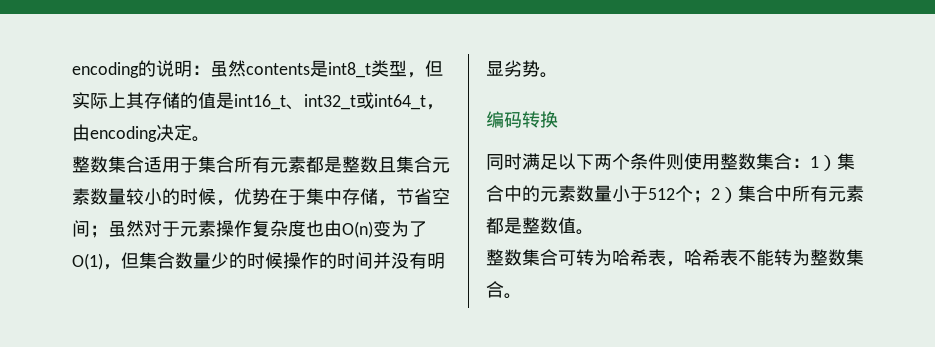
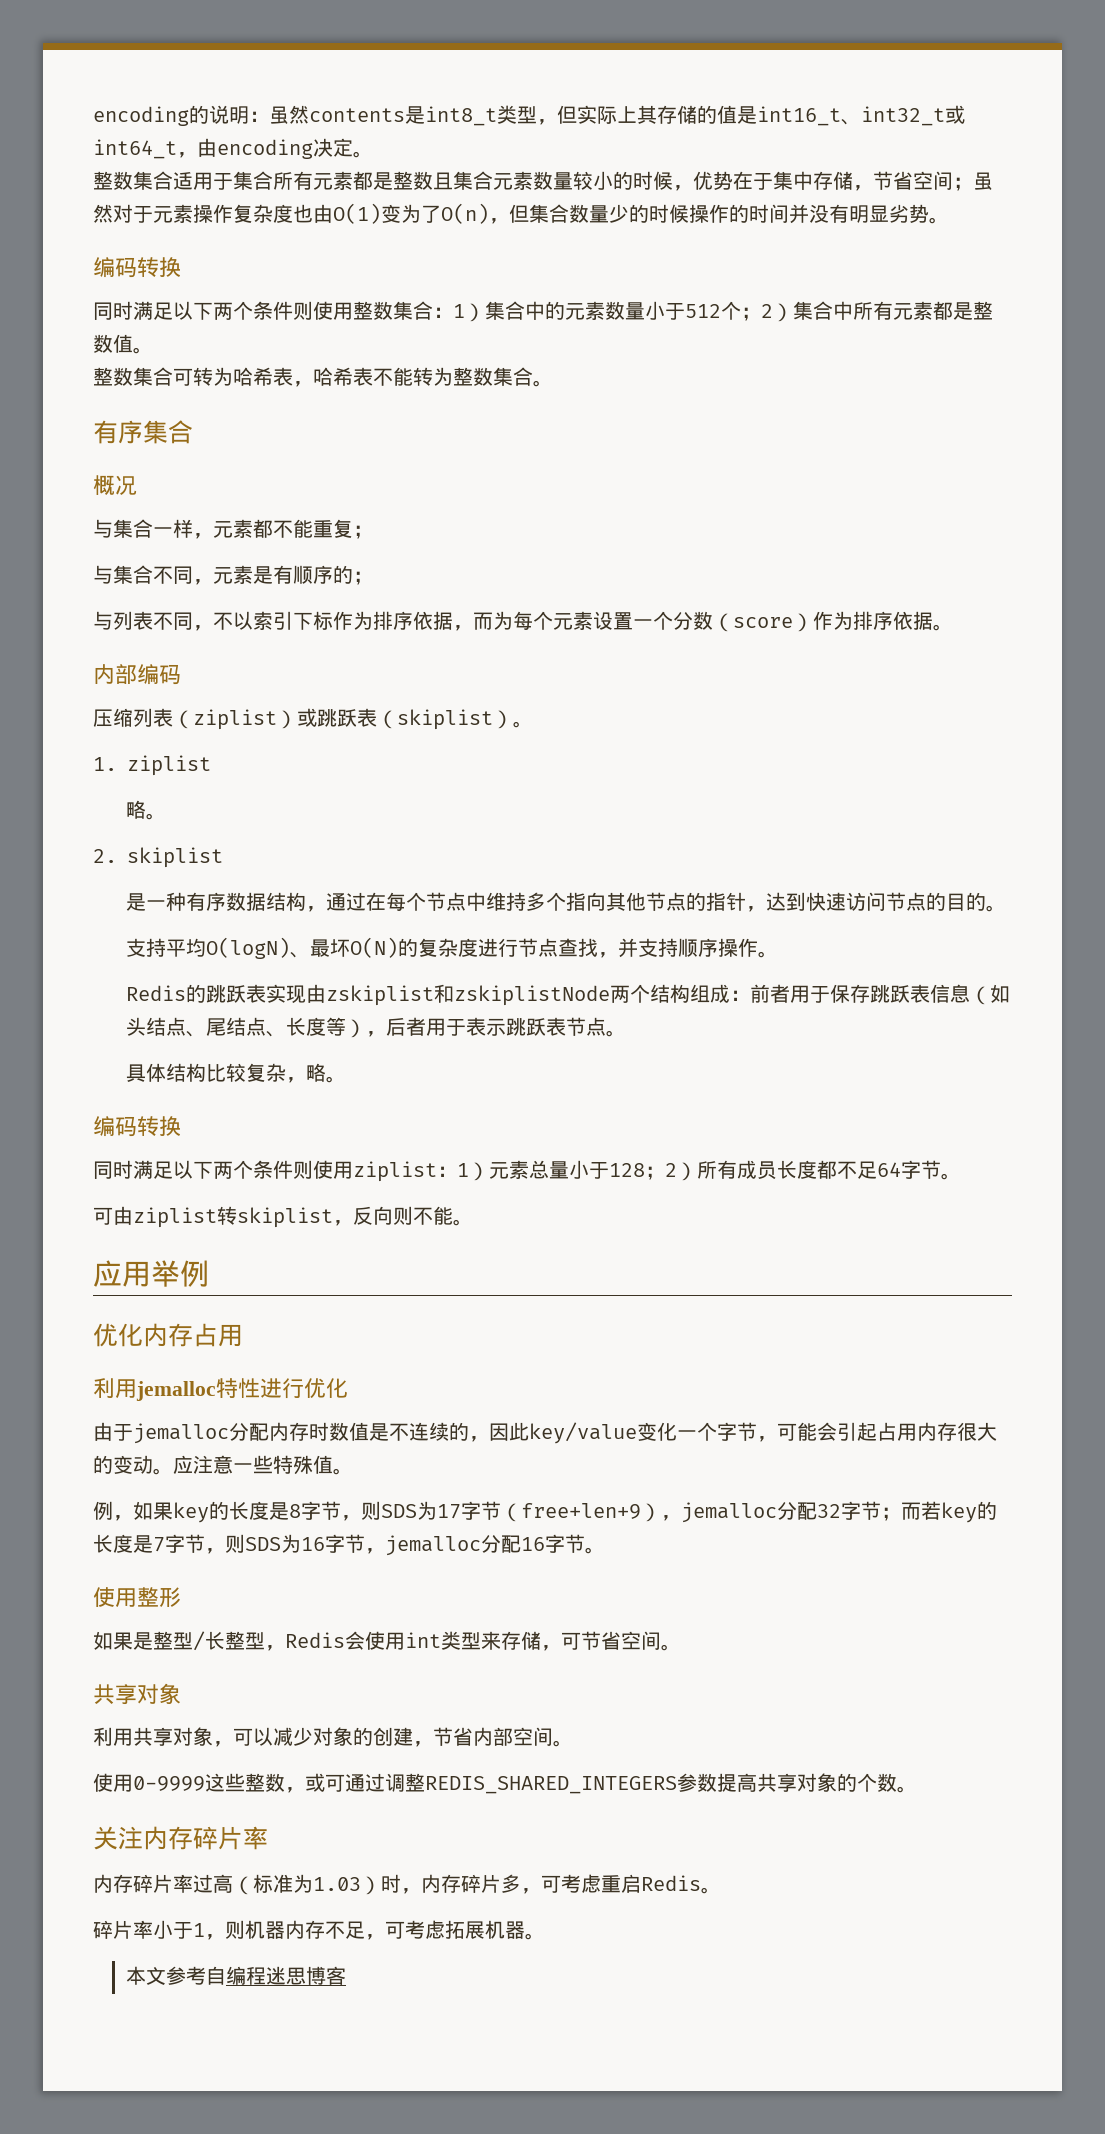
- 整数集合适用于集合所有元素都是整数且集合元素数量较小的时候，优势在于集中存储，节省空间；虽然对于元素操作复杂度也由O(n)变为了O(1)，但集合数量少的时候操作的时间并没有明显劣势。
+ 整数集合适用于集合所有元素都是整数且集合元素数量较小的时候，优势在于集中存储，节省空间；虽然对于元素操作复杂度也由O(1)变为了O(n)，但集合数量少的时候操作的时间并没有明显劣势。
+ 有序集合
+ 概况
+ 与集合一样，元素都不能重复；
+ 与集合不同，元素是有顺序的；
+ 与列表不同，不以索引下标作为排序依据，而为每个元素设置一个分数（score）作为排序依据。
+ 内部编码
+ 压缩列表（ziplist）或跳跃表（skiplist）。
+ 1. ziplist
+ 略。
+ 2. skiplist
+ 是一种有序数据结构，通过在每个节点中维持多个指向其他节点的指针，达到快速访问节点的目的。
+ 支持平均O(logN)、最坏O(N)的复杂度进行节点查找，并支持顺序操作。
+ Redis的跳跃表实现由zskiplist和zskiplistNode两个结构组成：前者用于保存跳跃表信息（如头结点、尾结点、长度等），后者用于表示跳跃表节点。
+ 具体结构比较复杂，略。
+ 编码转换
+ 同时满足以下两个条件则使用ziplist：1）元素总量小于128；2）所有成员长度都不足64字节。
+ 可由ziplist转skiplist，反向则不能。
+ 应用举例
+ 优化内存占用
+ 利用jemalloc特性进行优化
+ 由于jemalloc分配内存时数值是不连续的，因此key/value变化一个字节，可能会引起占用内存很大的变动。应注意一些特殊值。
+ 例，如果key的长度是8字节，则SDS为17字节（free+len+9），jemalloc分配32字节；而若key的长度是7字节，则SDS为16字节，jemalloc分配16字节。
+ 使用整形
+ 如果是整型/长整型，Redis会使用int类型来存储，可节省空间。
+ 共享对象
+ 利用共享对象，可以减少对象的创建，节省内部空间。
+ 使用0-9999这些整数，或可通过调整REDIS_SHARED_INTEGERS参数提高共享对象的个数。
+ 关注内存碎片率
+ 内存碎片率过高（标准为1.03）时，内存碎片多，可考虑重启Redis。
+ 碎片率小于1，则机器内存不足，可考虑拓展机器。
+ 本文参考自编程迷思博客

